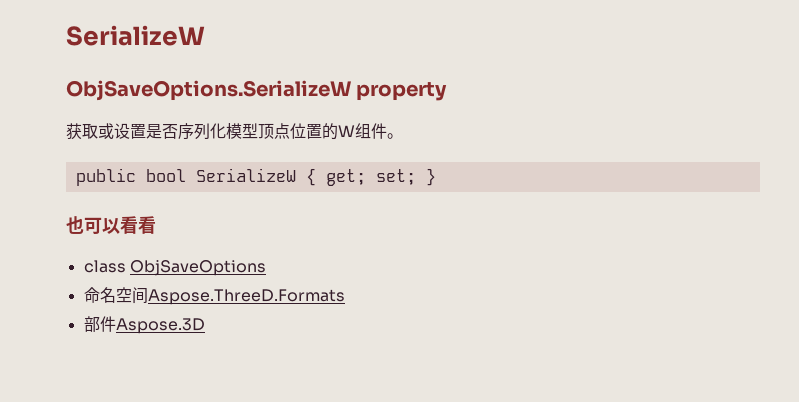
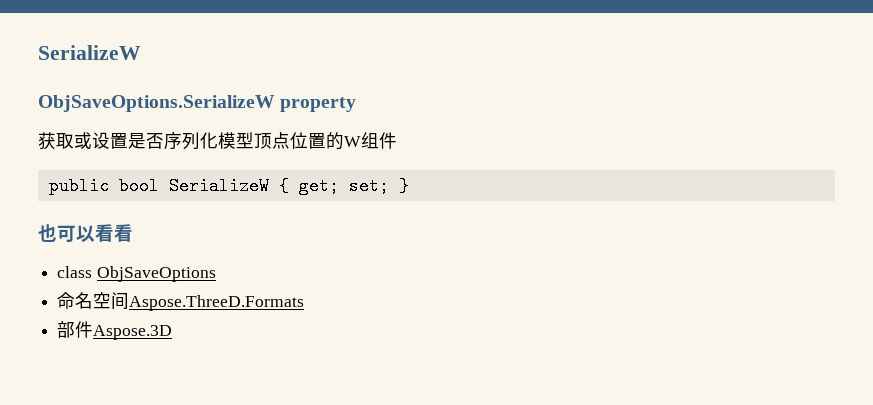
- 获取或设置是否序列化模型顶点位置的W组件。
+ 获取或设置是否序列化模型顶点位置的W组件

